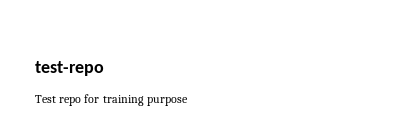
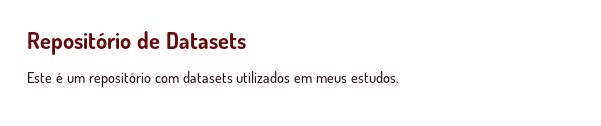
- test-repo
- Test repo for training purpose
+ Repositório de Datasets
+ Este é um repositório com datasets utilizados em meus estudos.

